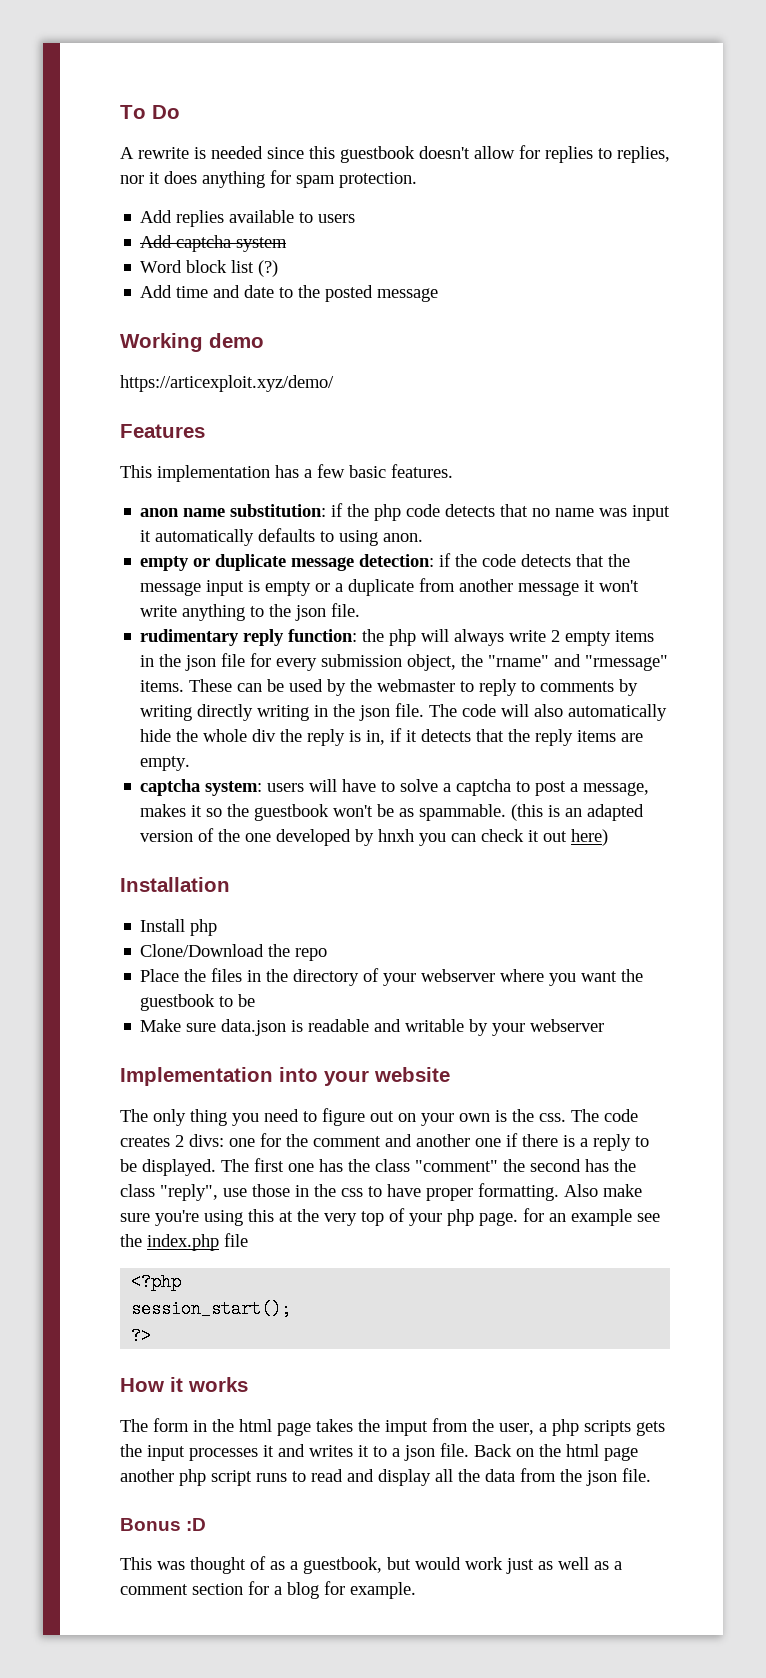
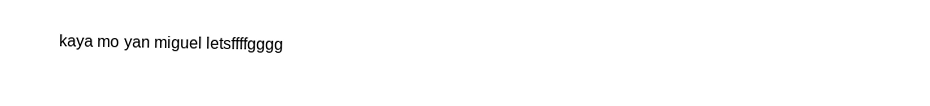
- To Do
- A rewrite is needed since this guestbook doesn't allow for replies to replies, nor it does anything for spam protection.
- Add replies available to users
- Add captcha system
- Word block list (?)
- Add time and date to the posted message
- Working demo
- https://articexploit.xyz/demo/
- Features
- This implementation has a few basic features.
- anon name substitution: if the php code detects that no name was input it automatically defaults to using anon.
- empty or duplicate message detection: if the code detects that the message input is empty or a duplicate from another message it won't write anything to the json file.
- rudimentary reply function: the php will always write 2 empty items in the json file for every submission object, the "rname" and "rmessage" items. These can be used by the webmaster to reply to comments by writing directly writing in the json file. The code will also automatically hide the whole div the reply is in, if it detects that the reply items are empty.
- captcha system: users will have to solve a captcha to post a message, makes it so the guestbook won't be as spammable. (this is an adapted version of the one developed by hnxh you can check it out here)
- Installation
- Install php
- Clone/Download the repo
- Place the files in the directory of your webserver where you want the guestbook to be
- Make sure data.json is readable and writable by your webserver
- Implementation into your website
- The only thing you need to figure out on your own is the css. The code creates 2 divs: one for the comment and another one if there is a reply to be displayed. The first one has the class "comment" the second has the class "reply", use those in the css to have proper formatting. Also make sure you're using this at the very top of your php page. for an example see the index.php file
- <?php
- session_start();
- ?>
- How it works
- The form in the html page takes the imput from the user, a php scripts gets the input processes it and writes it to a json file. Back on the html page another php script runs to read and display all the data from the json file.
- Bonus :D
- This was thought of as a guestbook, but would work just as well as a comment section for a blog for example.
+ kaya mo yan miguel letsffffgggg

